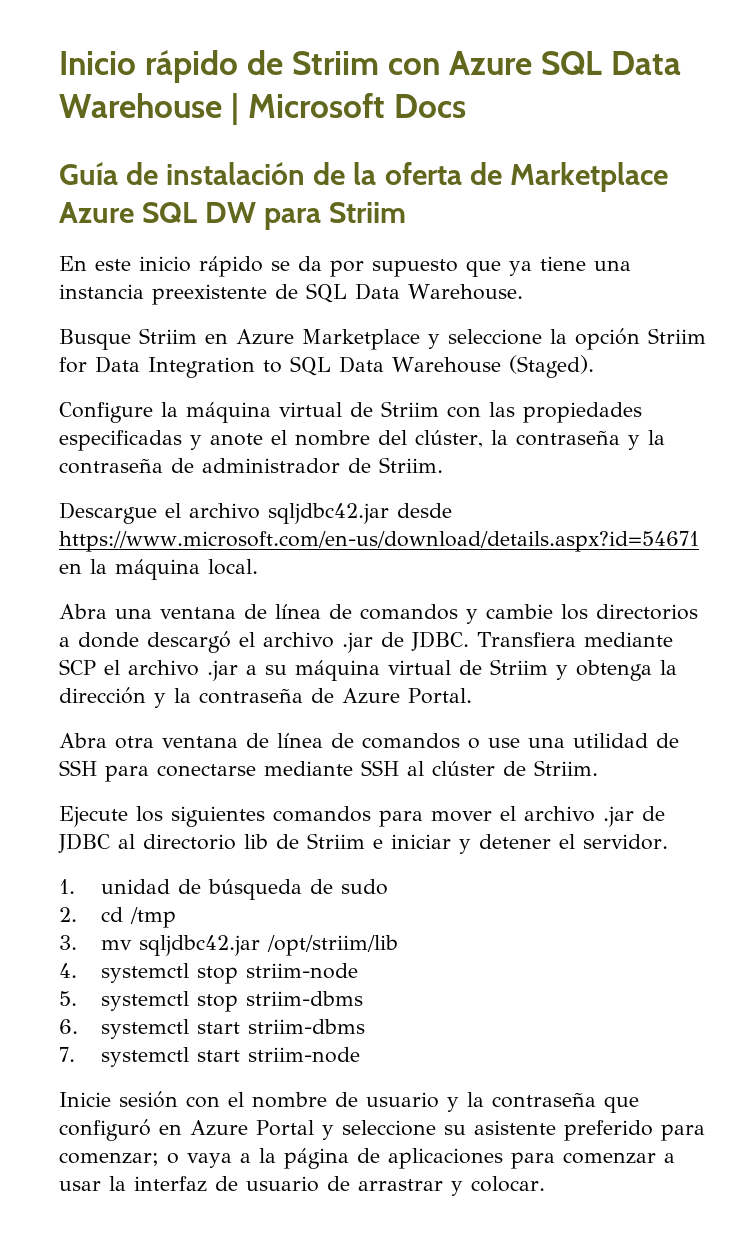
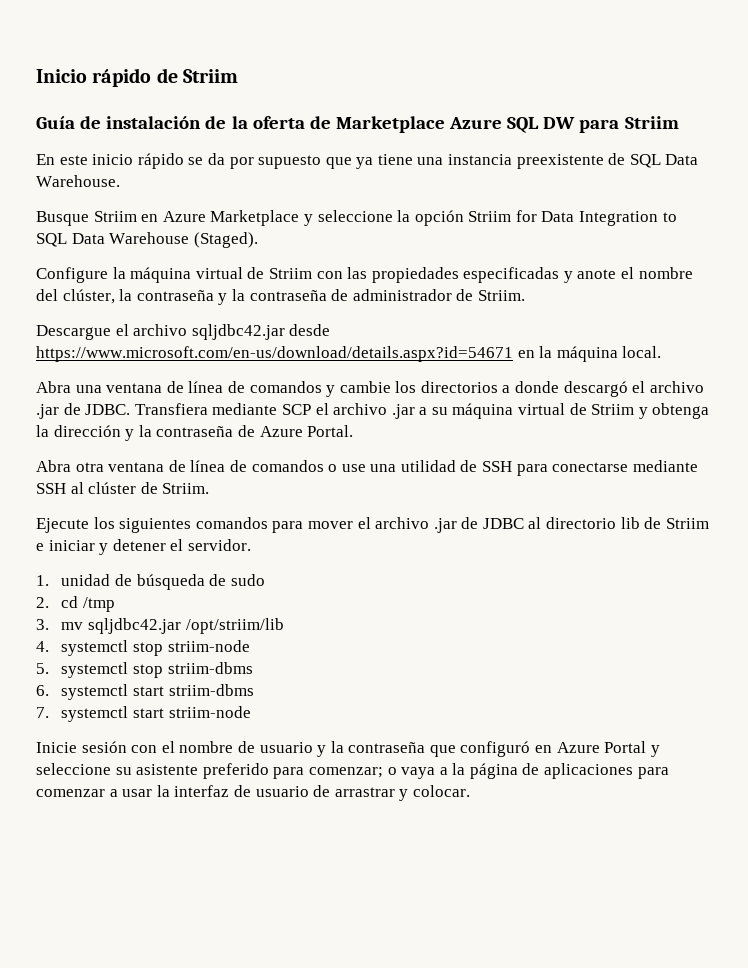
- Inicio rápido de Striim con Azure SQL Data Warehouse | Microsoft Docs
+ Inicio rápido de Striim

